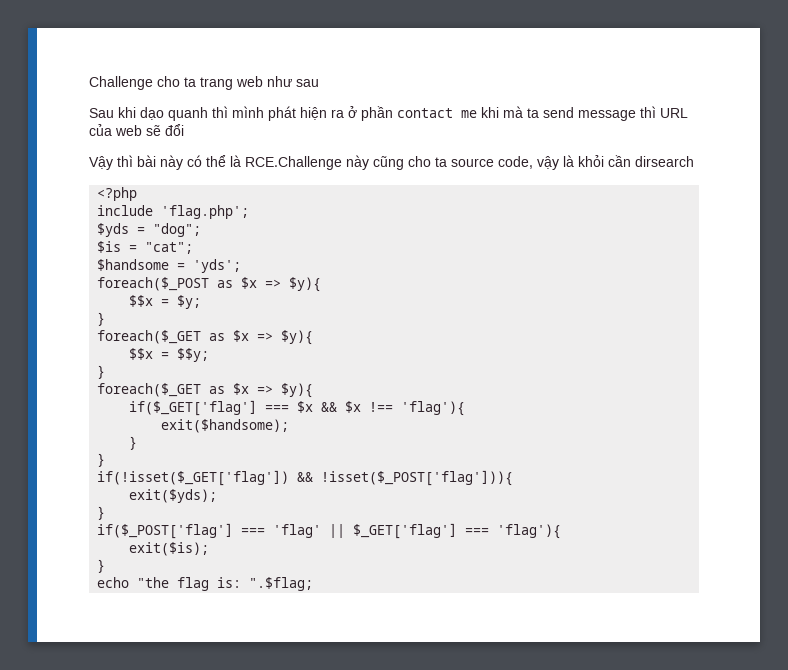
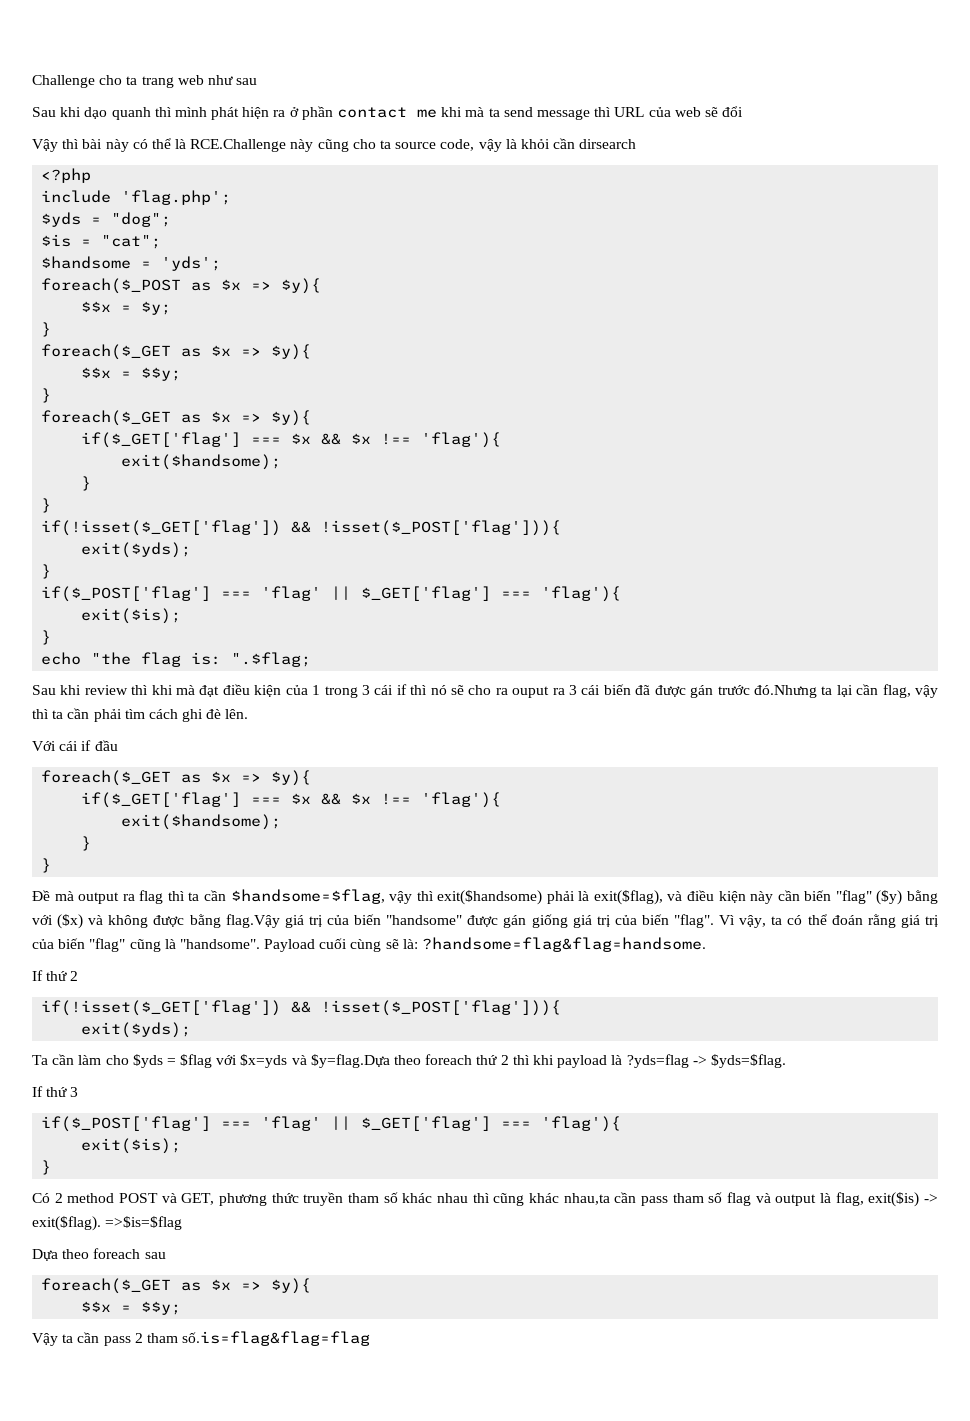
+ Sau khi review thì khi mà đạt điều kiện của 1 trong 3 cái if thì nó sẽ cho ra ouput ra 3 cái biến đã được gán trước đó.Nhưng ta lại cần flag, vậy thì ta cần phải tìm cách ghi đè lên.
+ Với cái if đầu
+ foreach($_GET as $x => $y){
+ if($_GET['flag'] === $x && $x !== 'flag'){
+ exit($handsome);
+ }
+ }
+ Đề mà output ra flag thì ta cần $handsome=$flag, vậy thì exit($handsome) phải là exit($flag), và điều kiện này cần biến "flag" ($y) bằng với ($x) và không được bằng flag.Vậy giá trị của biến "handsome" được gán giống giá trị của biến "flag". Vì vậy, ta có thể đoán rằng giá trị của biến "flag" cũng là "handsome". Payload cuối cùng sẽ là: ?handsome=flag&flag=handsome.
+ If thứ 2
+ if(!isset($_GET['flag']) && !isset($_POST['flag'])){
+ exit($yds);
+ Ta cần làm cho $yds = $flag với $x=yds và $y=flag.Dựa theo foreach thứ 2 thì khi payload là ?yds=flag -> $yds=$flag.
+ If thứ 3
+ if($_POST['flag'] === 'flag' || $_GET['flag'] === 'flag'){
+ exit($is);
+ }
+ Có 2 method POST và GET, phương thức truyền tham số khác nhau thì cũng khác nhau,ta cần pass tham số flag và output là flag, exit($is) -> exit($flag). =>$is=$flag
+ Dựa theo foreach sau
+ foreach($_GET as $x => $y){
+ $$x = $$y;
+ Vậy ta cần pass 2 tham số.is=flag&flag=flag

